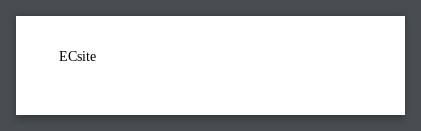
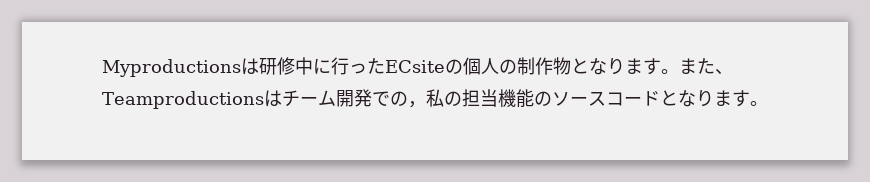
- ECsite
+ Myproductionsは研修中に行ったECsiteの個人の制作物となります。また、Teamproductionsはチーム開発での，私の担当機能のソースコードとなります。

